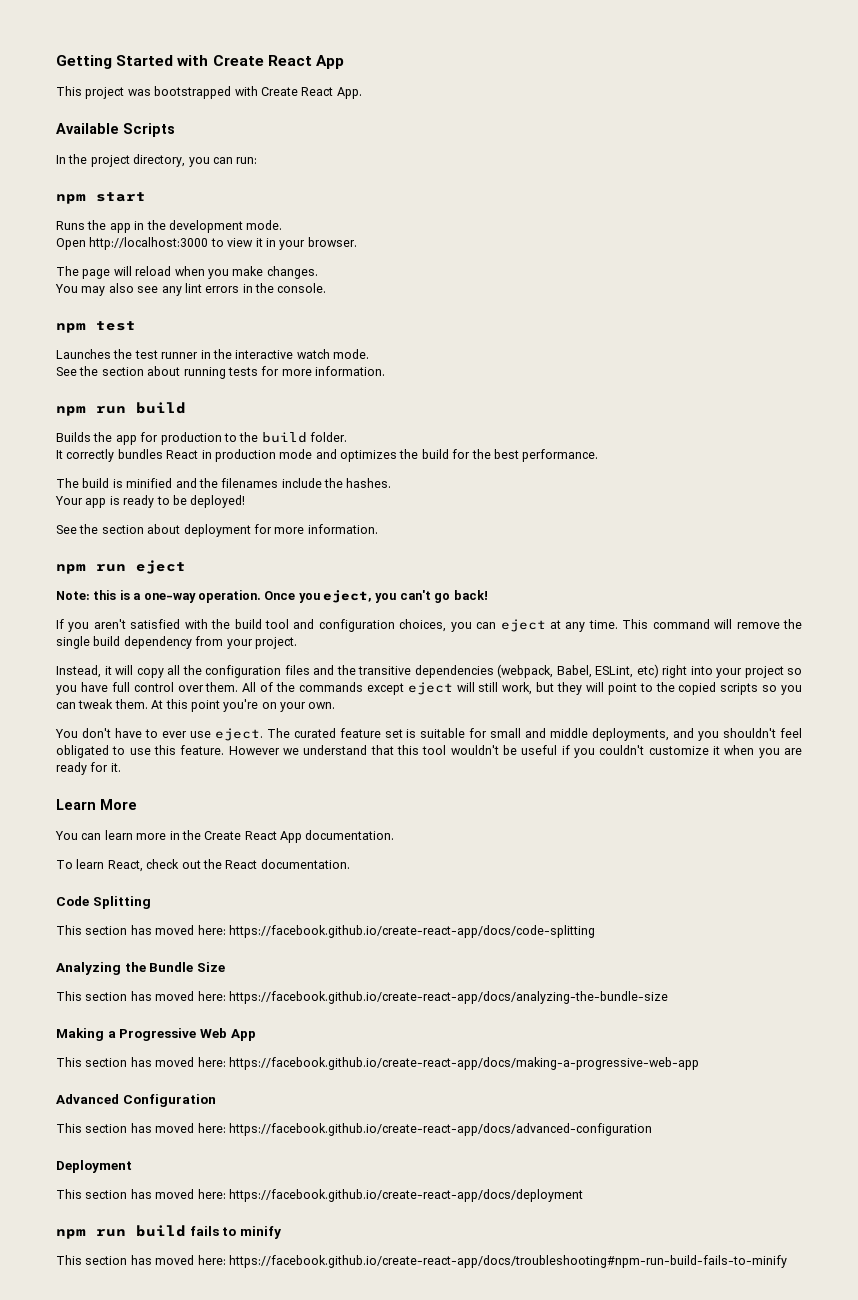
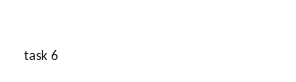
- Getting Started with Create React App
- This project was bootstrapped with Create React App.
- Available Scripts
- In the project directory, you can run:
- npm start
- Runs the app in the development mode.
- Open http://localhost:3000 to view it in your browser.
- The page will reload when you make changes.
- You may also see any lint errors in the console.
- npm test
- Launches the test runner in the interactive watch mode.
- See the section about running tests for more information.
- npm run build
- Builds the app for production to the build folder.
- It correctly bundles React in production mode and optimizes the build for the best performance.
- The build is minified and the filenames include the hashes.
- Your app is ready to be deployed!
- See the section about deployment for more information.
- npm run eject
- Note: this is a one-way operation. Once you eject, you can't go back!
- If you aren't satisfied with the build tool and configuration choices, you can eject at any time. This command will remove the single build dependency from your project.
- Instead, it will copy all the configuration files and the transitive dependencies (webpack, Babel, ESLint, etc) right into your project so you have full control over them. All of the commands except eject will still work, but they will point to the copied scripts so you can tweak them. At this point you're on your own.
- You don't have to ever use eject. The curated feature set is suitable for small and middle deployments, and you shouldn't feel obligated to use this feature. However we understand that this tool wouldn't be useful if you couldn't customize it when you are ready for it.
- Learn More
- You can learn more in the Create React App documentation.
- To learn React, check out the React documentation.
- Code Splitting
- This section has moved here: https://facebook.github.io/create-react-app/docs/code-splitting
- Analyzing the Bundle Size
- This section has moved here: https://facebook.github.io/create-react-app/docs/analyzing-the-bundle-size
- Making a Progressive Web App
- This section has moved here: https://facebook.github.io/create-react-app/docs/making-a-progressive-web-app
- Advanced Configuration
- This section has moved here: https://facebook.github.io/create-react-app/docs/advanced-configuration
- Deployment
- This section has moved here: https://facebook.github.io/create-react-app/docs/deployment
- npm run build fails to minify
- This section has moved here: https://facebook.github.io/create-react-app/docs/troubleshooting#npm-run-build-fails-to-minify
+ task 6

